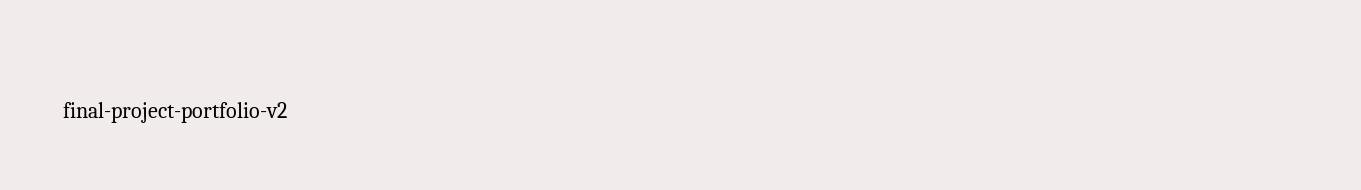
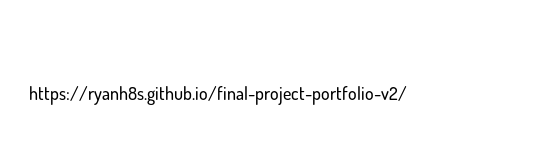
- final-project-portfolio-v2
+ https://ryanh8s.github.io/final-project-portfolio-v2/

